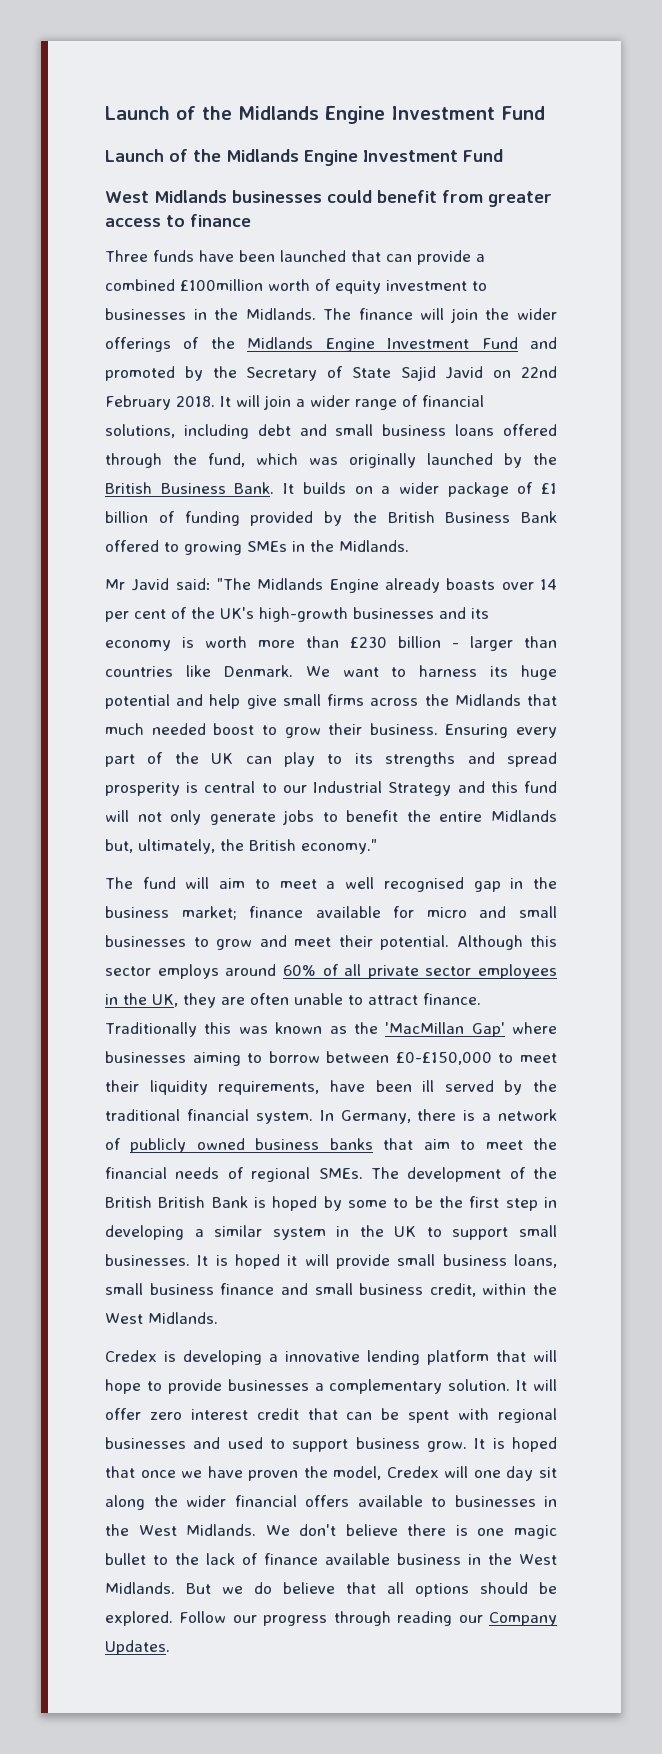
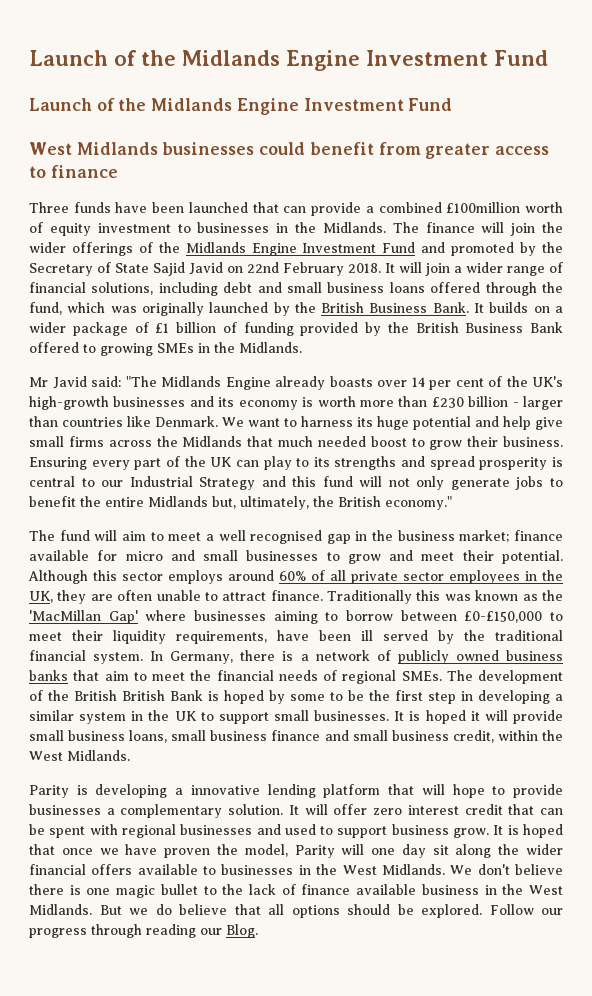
- Credex is developing a innovative lending platform that will hope to provide businesses a complementary solution.
+ Parity is developing a innovative lending platform that will hope to provide businesses a complementary solution.
- It is hoped that once we have proven the model, Credex will one day sit along the wider financial offers available to businesses in the West Midlands.
+ It is hoped that once we have proven the model, Parity will one day sit along the wider financial offers available to businesses in the West Midlands.
- Follow our progress through reading our Company Updates.
+ Follow our progress through reading our Blog.

